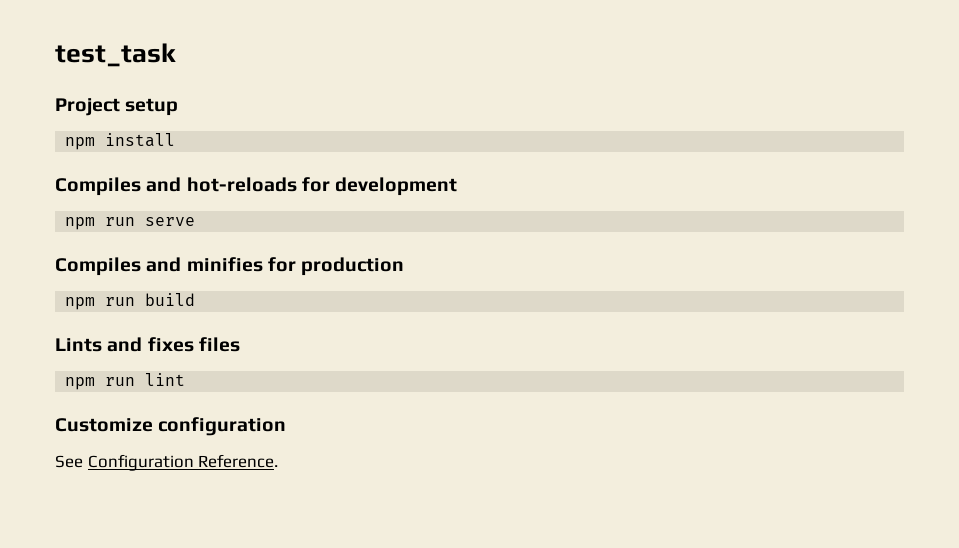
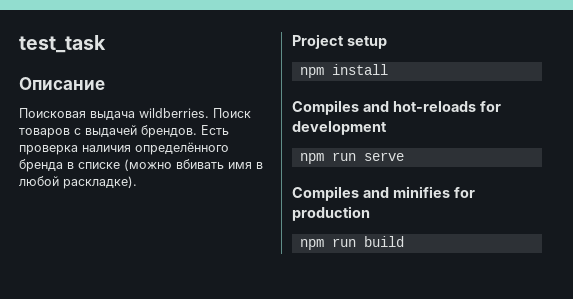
+ Описание
+ Поисковая выдача wildberries. Поиск товаров с выдачей брендов. Есть проверка наличия определённого бренда в списке (можно вбивать имя в любой раскладке).
- Lints and fixes files
- npm run lint
- Customize configuration
- See Configuration Reference.

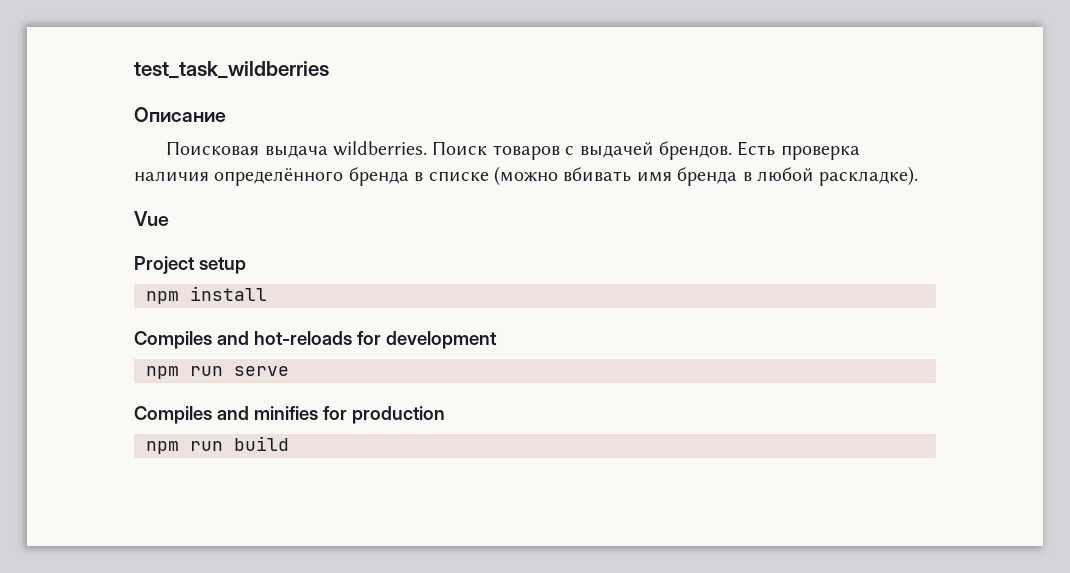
- test_task
+ test_task_wildberries
- Есть проверка наличия определённого бренда в списке (можно вбивать имя в любой раскладке).
+ Есть проверка наличия определённого бренда в списке (можно вбивать имя бренда в любой раскладке).
+ Vue

